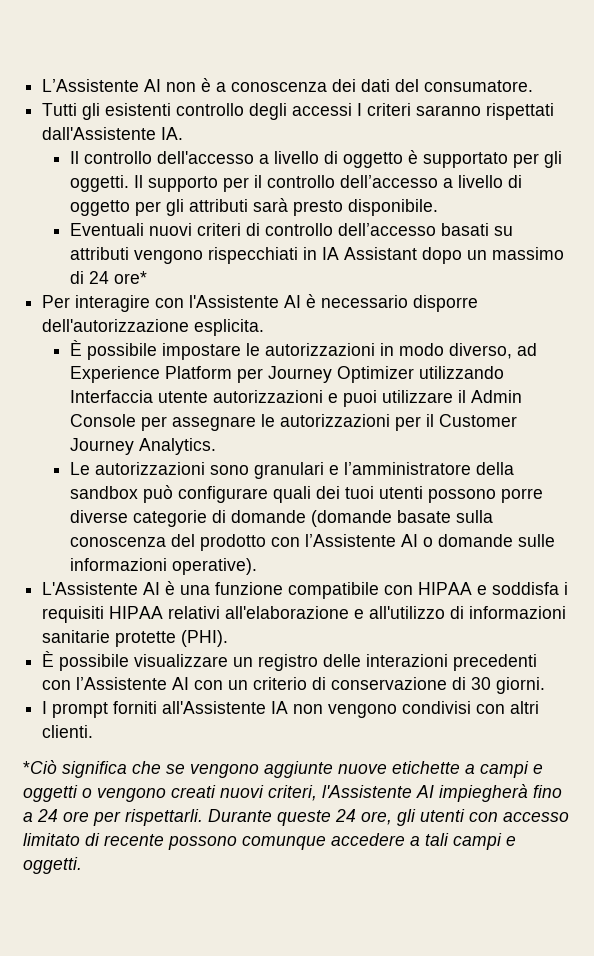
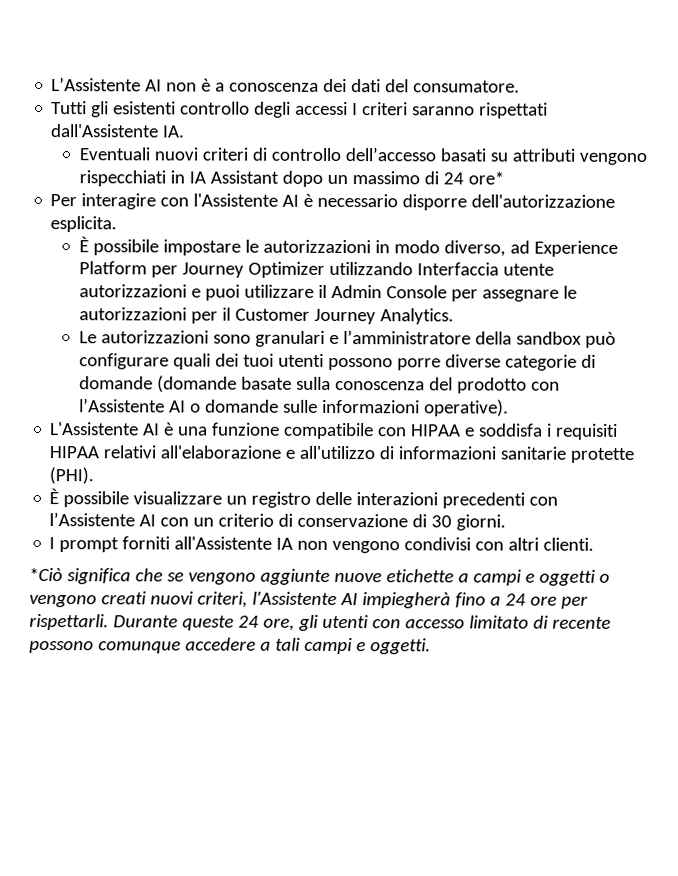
- Il controllo dell'accesso a livello di oggetto è supportato per gli oggetti. Il supporto per il controllo dell’accesso a livello di oggetto per gli attributi sarà presto disponibile.

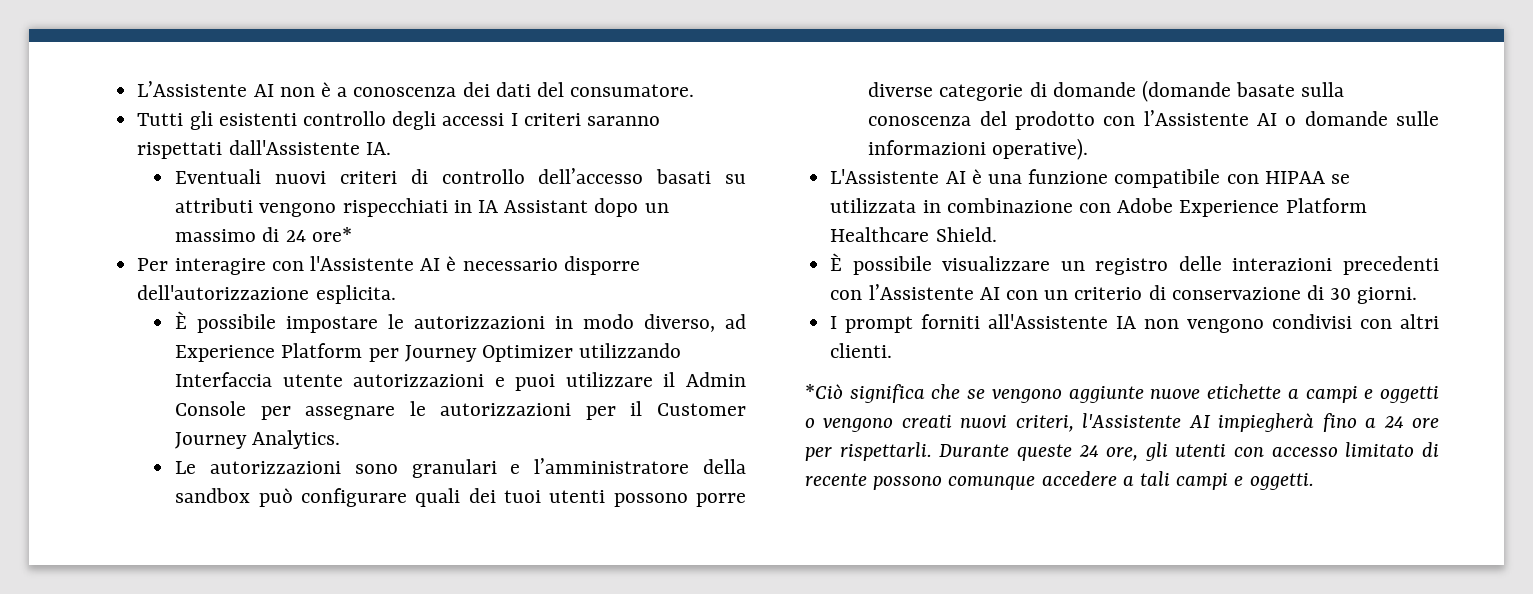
- L'Assistente AI è una funzione compatibile con HIPAA e soddisfa i requisiti HIPAA relativi all'elaborazione e all'utilizzo di informazioni sanitarie protette (PHI).
+ L'Assistente AI è una funzione compatibile con HIPAA se utilizzata in combinazione con Adobe Experience Platform Healthcare Shield.

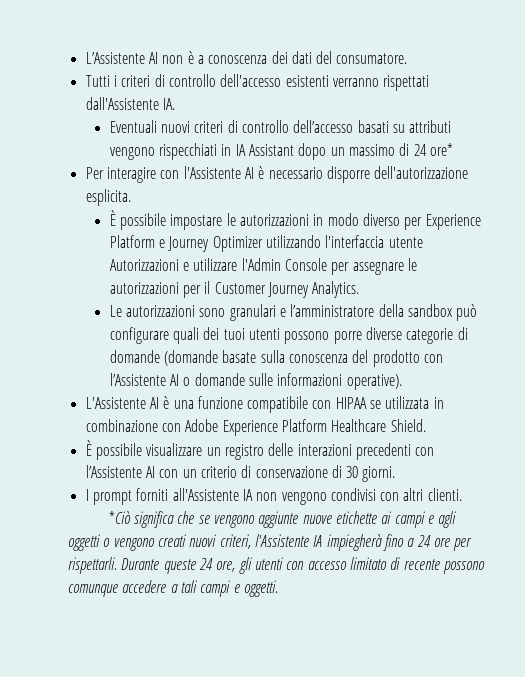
- Tutti gli esistenti controllo degli accessi I criteri saranno rispettati dall'Assistente IA.
+ Tutti i criteri di controllo dell'accesso esistenti verranno rispettati dall'Assistente IA.
- È possibile impostare le autorizzazioni in modo diverso, ad Experience Platform per Journey Optimizer utilizzando Interfaccia utente autorizzazioni e puoi utilizzare il Admin Console per assegnare le autorizzazioni per il Customer Journey Analytics.
+ È possibile impostare le autorizzazioni in modo diverso per Experience Platform e Journey Optimizer utilizzando l'interfaccia utente Autorizzazioni e utilizzare l'Admin Console per assegnare le autorizzazioni per il Customer Journey Analytics.
- *Ciò significa che se vengono aggiunte nuove etichette a campi e oggetti o vengono creati nuovi criteri, l'Assistente AI impiegherà fino a 24 ore per rispettarli.
+ *Ciò significa che se vengono aggiunte nuove etichette ai campi e agli oggetti o vengono creati nuovi criteri, l'Assistente IA impiegherà fino a 24 ore per rispettarli.

